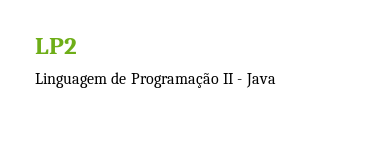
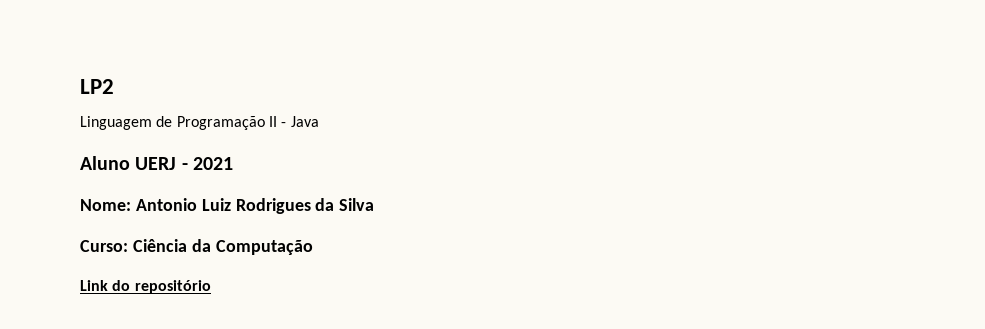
+ Aluno UERJ - 2021
+ Nome: Antonio Luiz Rodrigues da Silva
+ Curso: Ciência da Computação
+ Link do repositório

